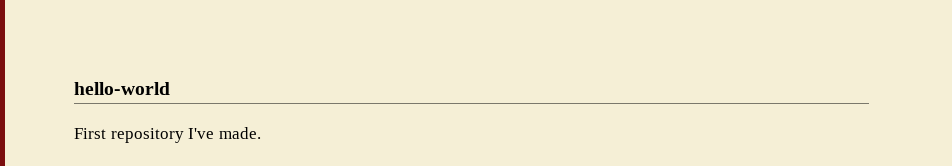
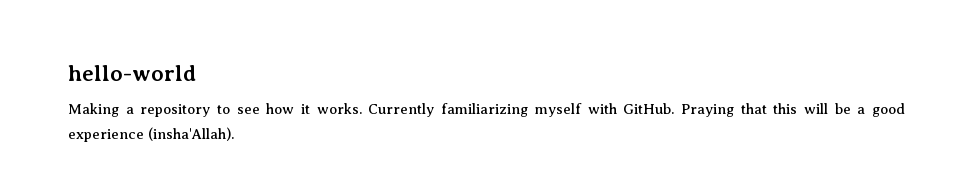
- First repository I've made.
+ Making a repository to see how it works. Currently familiarizing myself with GitHub. Praying that this will be a good experience (insha'Allah).

